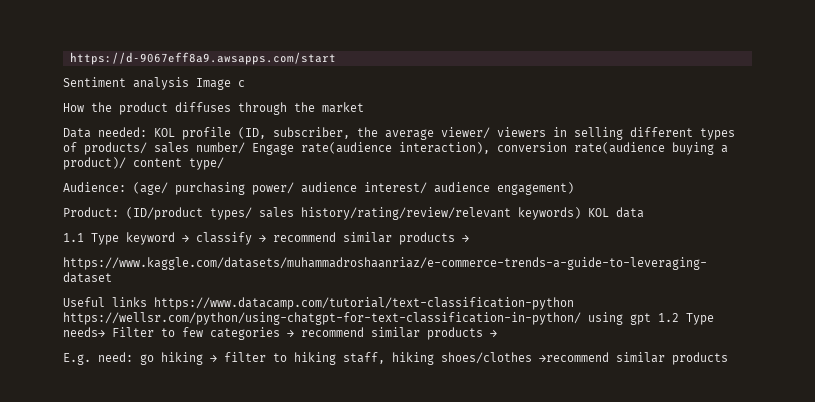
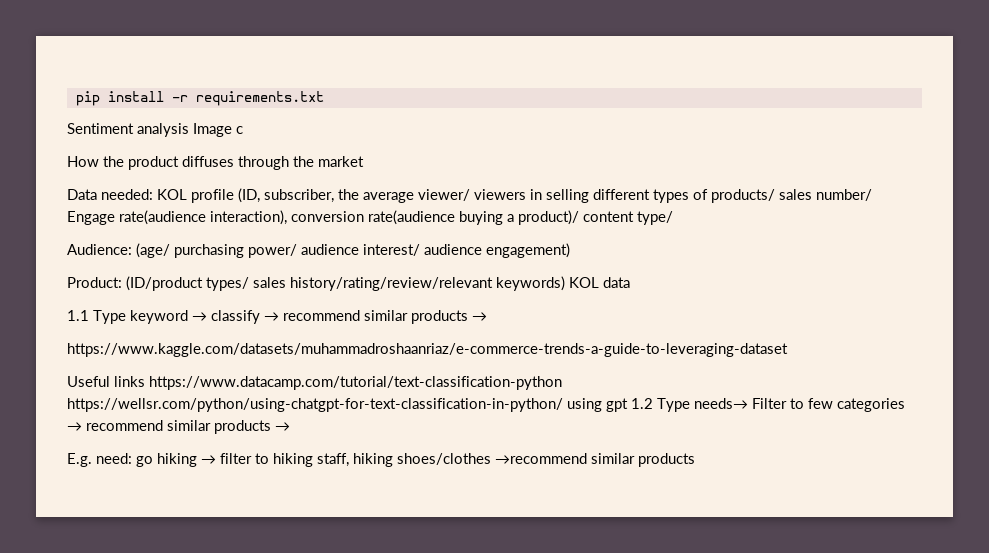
- https://d-9067eff8a9.awsapps.com/start
+ pip install -r requirements.txt

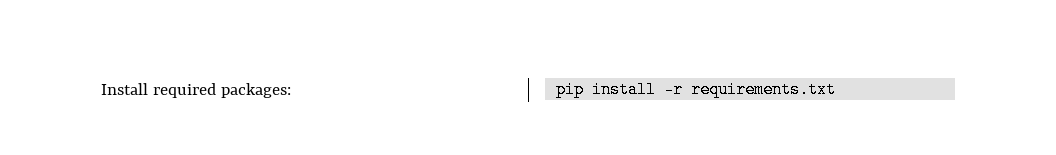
+ Install required packages:
- Sentiment analysis Image c
- How the product diffuses through the market
- Data needed: KOL profile (ID, subscriber, the average viewer/ viewers in selling different types of products/ sales number/ Engage rate(audience interaction), conversion rate(audience buying a product)/ content type/
- Audience: (age/ purchasing power/ audience interest/ audience engagement)
- Product: (ID/product types/ sales history/rating/review/relevant keywords) KOL data
- 1.1 Type keyword → classify → recommend similar products →
- https://www.kaggle.com/datasets/muhammadroshaanriaz/e-commerce-trends-a-guide-to-leveraging-dataset
- Useful links https://www.datacamp.com/tutorial/text-classification-python https://wellsr.com/python/using-chatgpt-for-text-classification-in-python/ using gpt 1.2 Type needs→ Filter to few categories → recommend similar products →
- E.g. need: go hiking → filter to hiking staff, hiking shoes/clothes →recommend similar products

